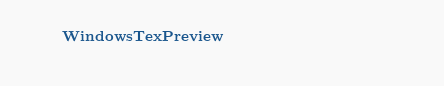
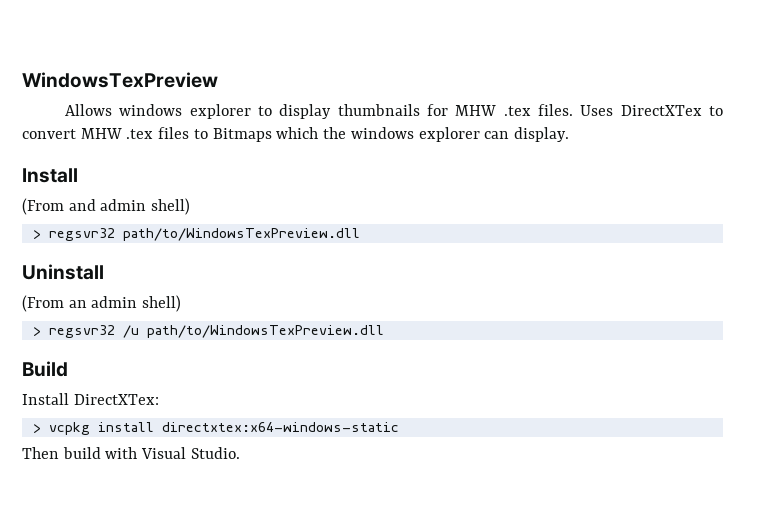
+ Allows windows explorer to display thumbnails for MHW .tex files. Uses DirectXTex to convert MHW .tex files to Bitmaps which the windows explorer can display.
+ Install
+ (From and admin shell)
+ > regsvr32 path/to/WindowsTexPreview.dll
+ Uninstall
+ (From an admin shell)
+ > regsvr32 /u path/to/WindowsTexPreview.dll
+ Build
+ Install DirectXTex:
+ > vcpkg install directxtex:x64-windows-static
+ Then build with Visual Studio.

